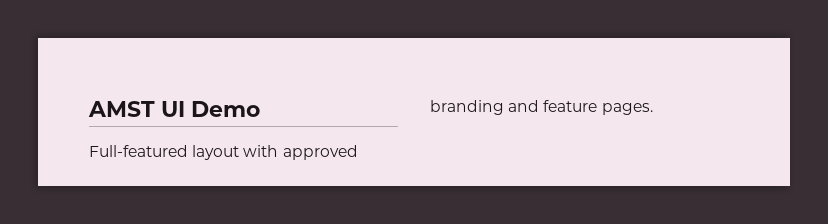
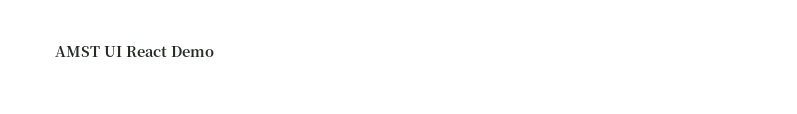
- AMST UI Demo
+ AMST UI React Demo
- Full-featured layout with approved branding and feature pages.

